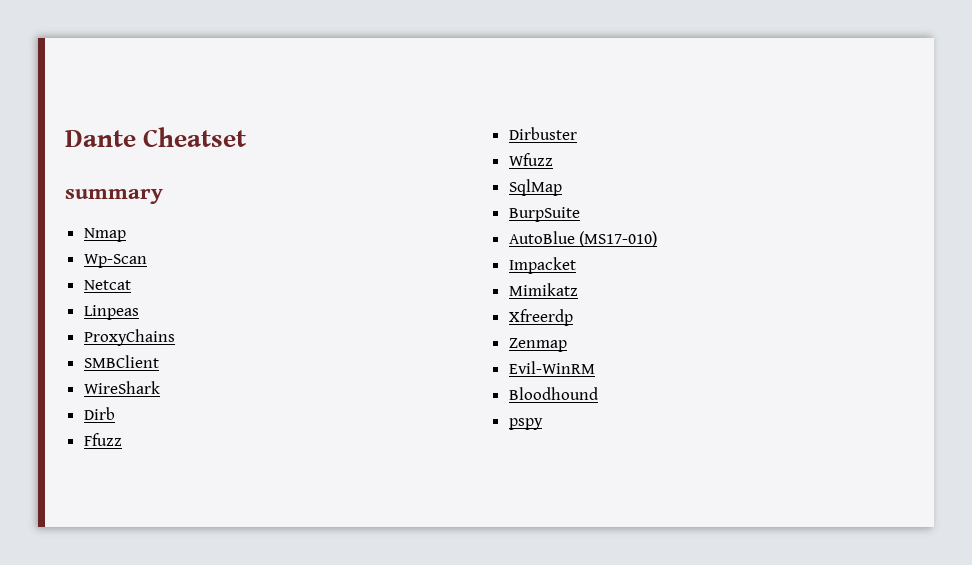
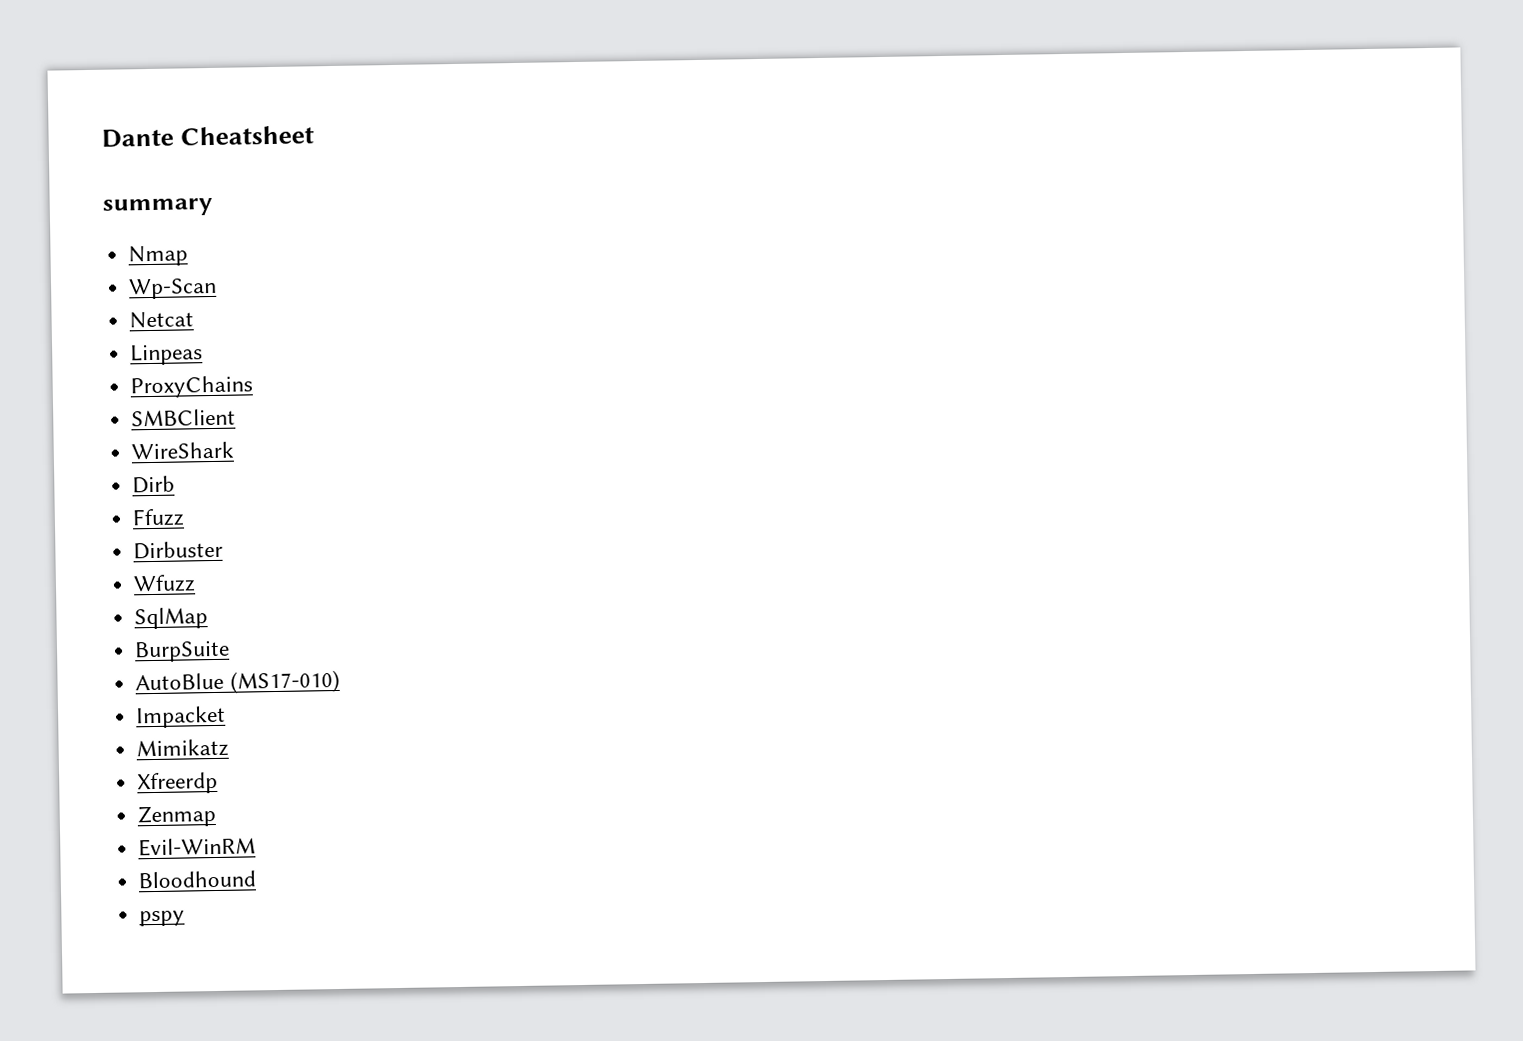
- Dante Cheatset
+ Dante Cheatsheet

